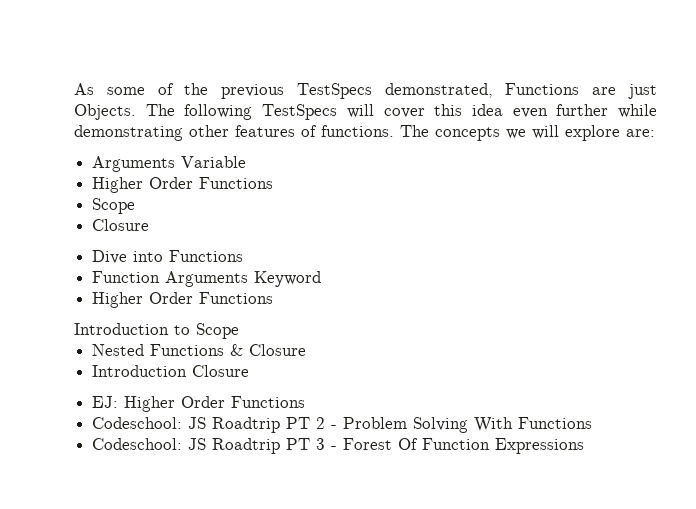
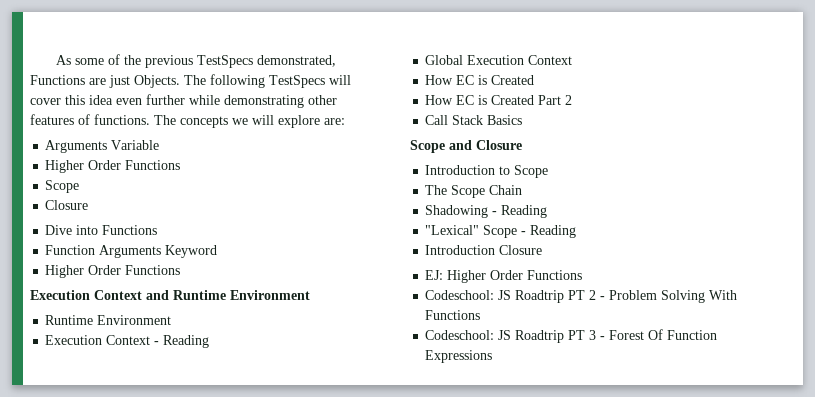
+ Execution Context and Runtime Environment
+ Runtime Environment
+ Execution Context - Reading
+ Global Execution Context
+ How EC is Created
+ How EC is Created Part 2
+ Call Stack Basics
+ Scope and Closure
  Introduction to Scope
- Nested Functions & Closure
+ The Scope Chain
+ Shadowing - Reading
+ "Lexical" Scope - Reading

